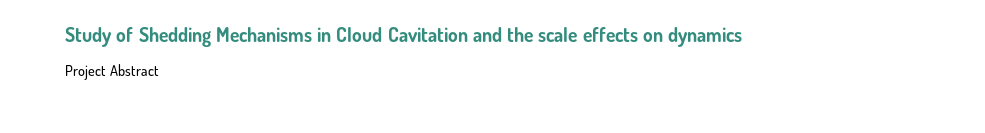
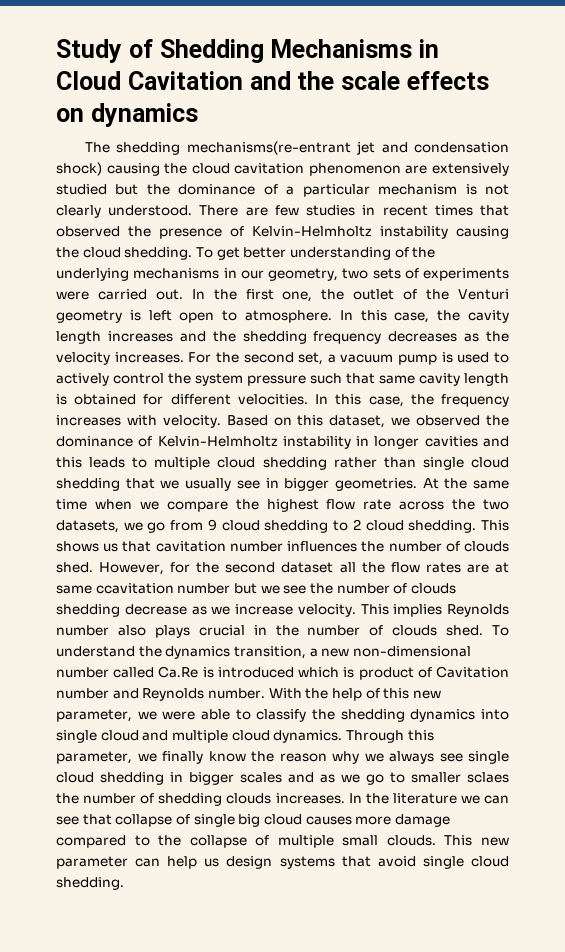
- Project Abstract
+ The shedding mechanisms(re-entrant jet and condensation shock) causing the cloud cavitation phenomenon are extensively studied but the dominance of a particular mechanism is not clearly understood. There are few studies in recent times that observed the presence of Kelvin-Helmholtz instability causing the cloud shedding. To get better understanding of the underlying mechanisms in our geometry, two sets of experiments were carried out. In the first one, the outlet of the Venturi geometry is left open to atmosphere. In this case, the cavity length increases and the shedding frequency decreases as the velocity increases. For the second set, a vacuum pump is used to actively control the system pressure such that same cavity length is obtained for different velocities. In this case, the frequency increases with velocity. Based on this dataset, we observed the dominance of Kelvin-Helmholtz instability in longer cavities and this leads to multiple cloud shedding rather than single cloud shedding that we usually see in bigger geometries. At the same time when we compare the highest flow rate across the two datasets, we go from 9 cloud shedding to 2 cloud shedding. This shows us that cavitation number influences the number of clouds shed. However, for the second dataset all the flow rates are at same ccavitation number but we see the number of clouds shedding decrease as we increase velocity. This implies Reynolds number also plays crucial in the number of clouds shed. To understand the dynamics transition, a new non-dimensional number called Ca.Re is introduced which is product of Cavitation number and Reynolds number. With the help of this new parameter, we were able to classify the shedding dynamics into single cloud and multiple cloud dynamics. Through this parameter, we finally know the reason why we always see single cloud shedding in bigger scales and as we go to smaller sclaes the number of shedding clouds increases. In the literature we can see that collapse of single big cloud causes more damage compared to the collapse of multiple small clouds. This new parameter can help us design systems that avoid single cloud shedding.

